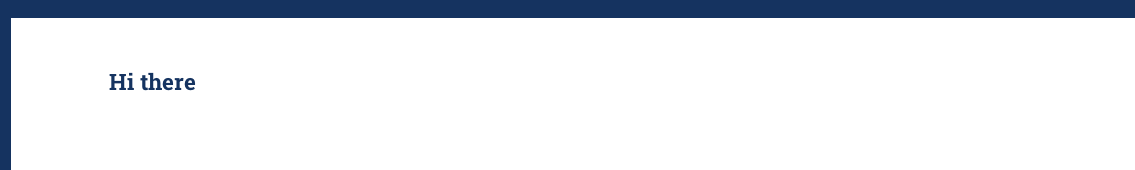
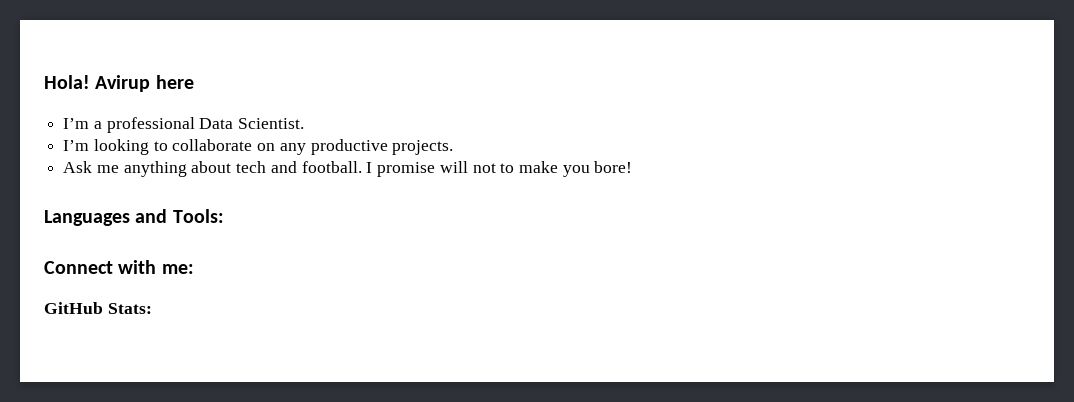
- Hi there
+ Hola! Avirup here
+ I’m a professional Data Scientist.
+ I’m looking to collaborate on any productive projects.
+ Ask me anything about tech and football. I promise will not to make you bore!
+ Languages and Tools:
+ Connect with me:
+ GitHub Stats:

